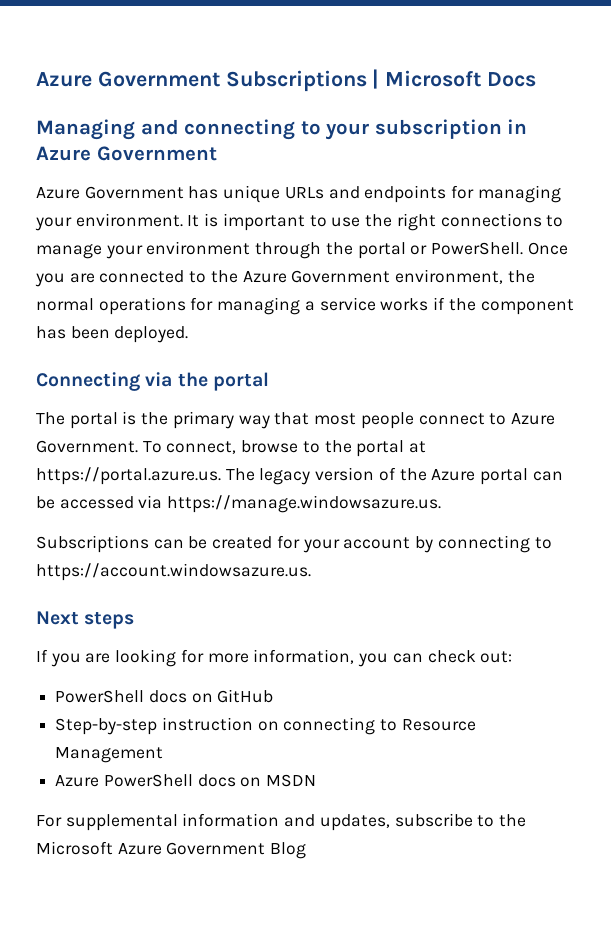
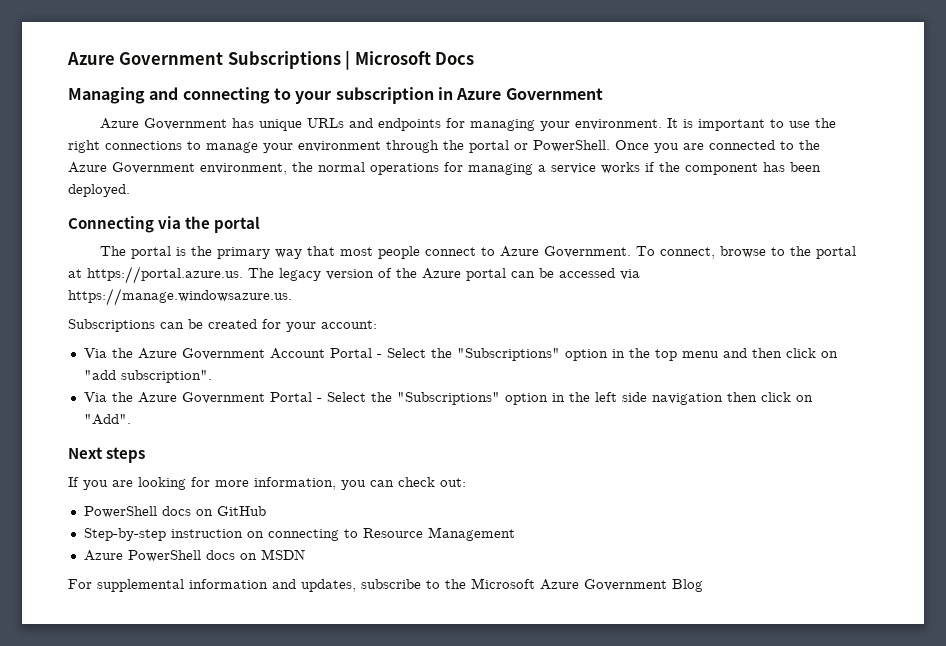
- Subscriptions can be created for your account by connecting to https://account.windowsazure.us.
+ Subscriptions can be created for your account:
+ Via the Azure Government Account Portal - Select the "Subscriptions" option in the top menu and then click on "add subscription".
+ Via the Azure Government Portal - Select the "Subscriptions" option in the left side navigation then click on "Add".

